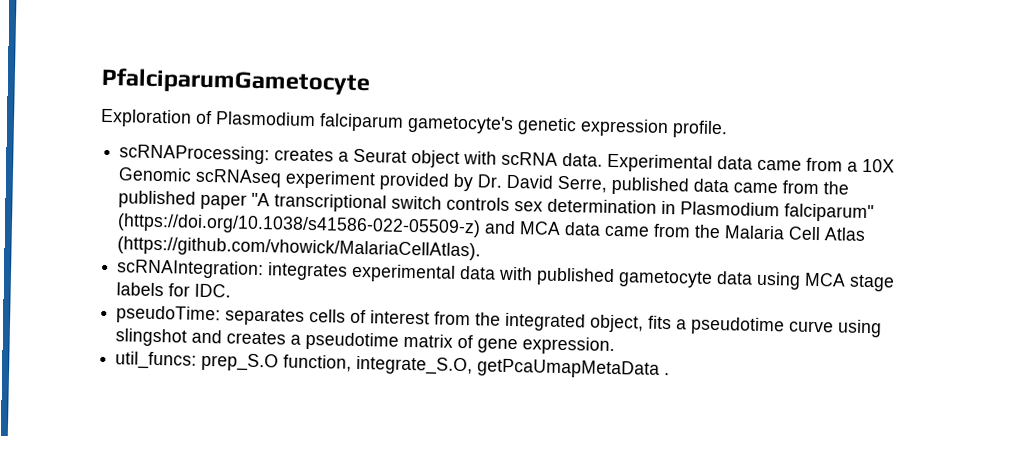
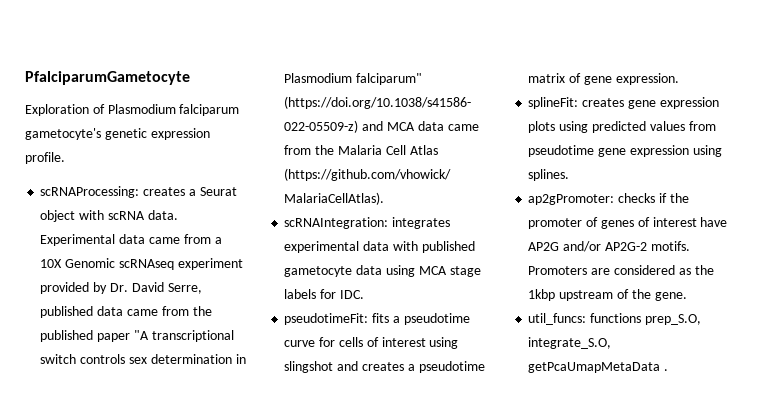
- pseudoTime: separates cells of interest from the integrated object, fits a pseudotime curve using slingshot and creates a pseudotime matrix of gene expression.
+ pseudotimeFit: fits a pseudotime curve for cells of interest using slingshot and creates a pseudotime matrix of gene expression.
+ splineFit: creates gene expression plots using predicted values from pseudotime gene expression using splines.
+ ap2gPromoter: checks if the promoter of genes of interest have AP2G and/or AP2G-2 motifs. Promoters are considered as the 1kbp upstream of the gene.
- util_funcs: prep_S.O function, integrate_S.O, getPcaUmapMetaData .
+ util_funcs: functions prep_S.O, integrate_S.O, getPcaUmapMetaData .

